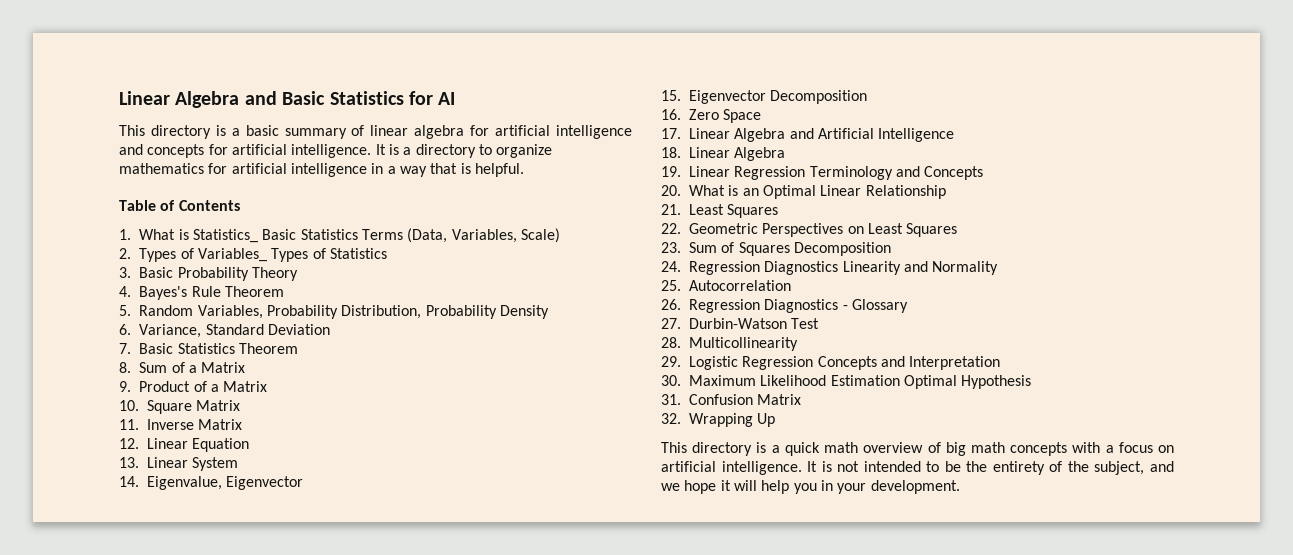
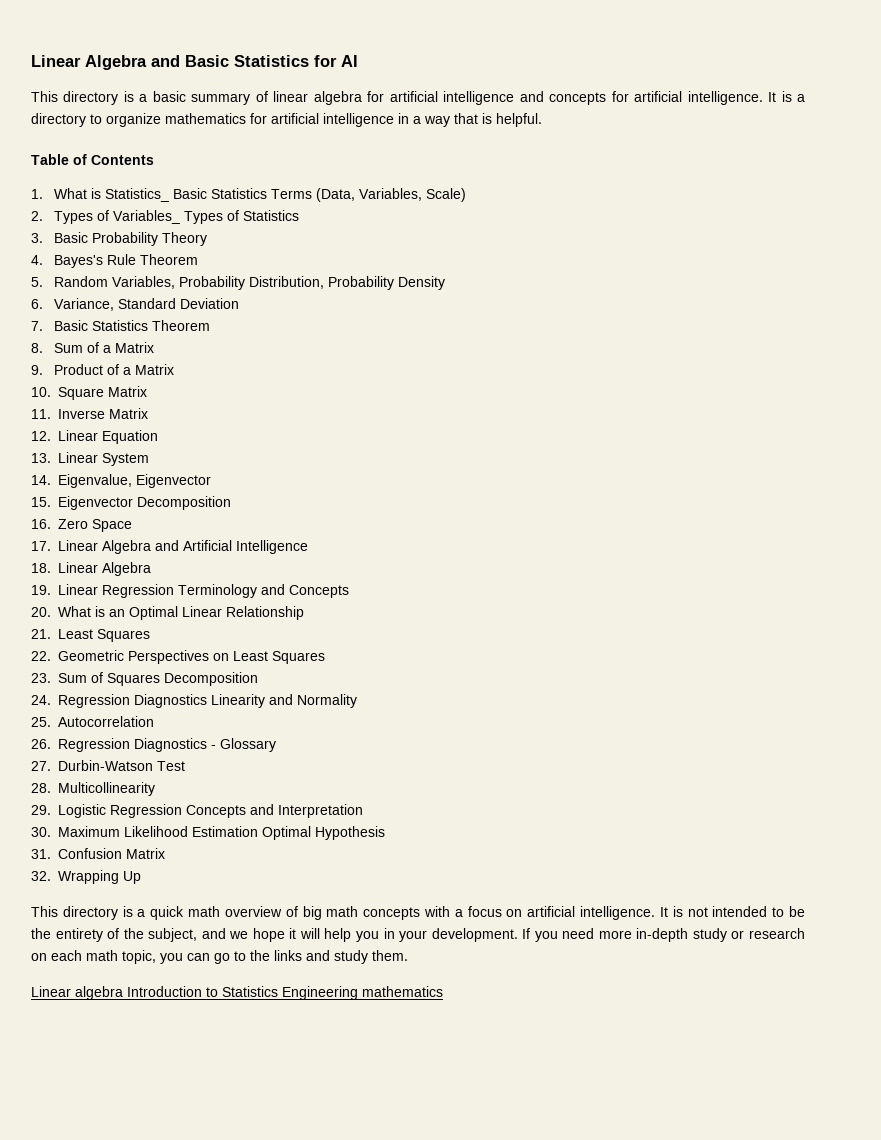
+ If you need more in-depth study or research on each math topic, you can go to the links and study them.
+ Linear algebra Introduction to Statistics Engineering mathematics

